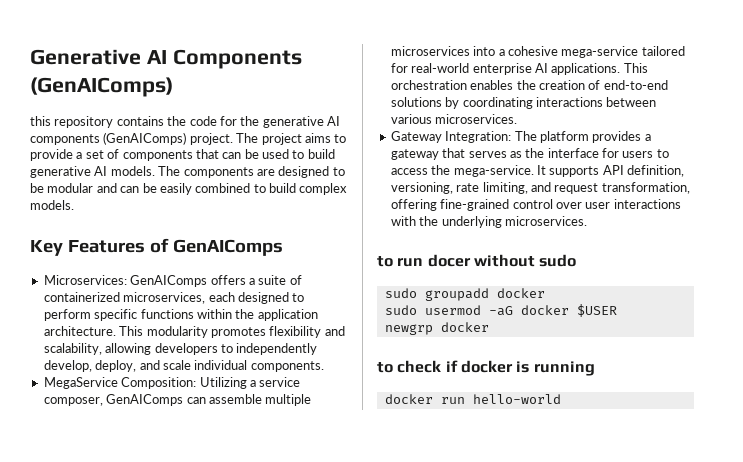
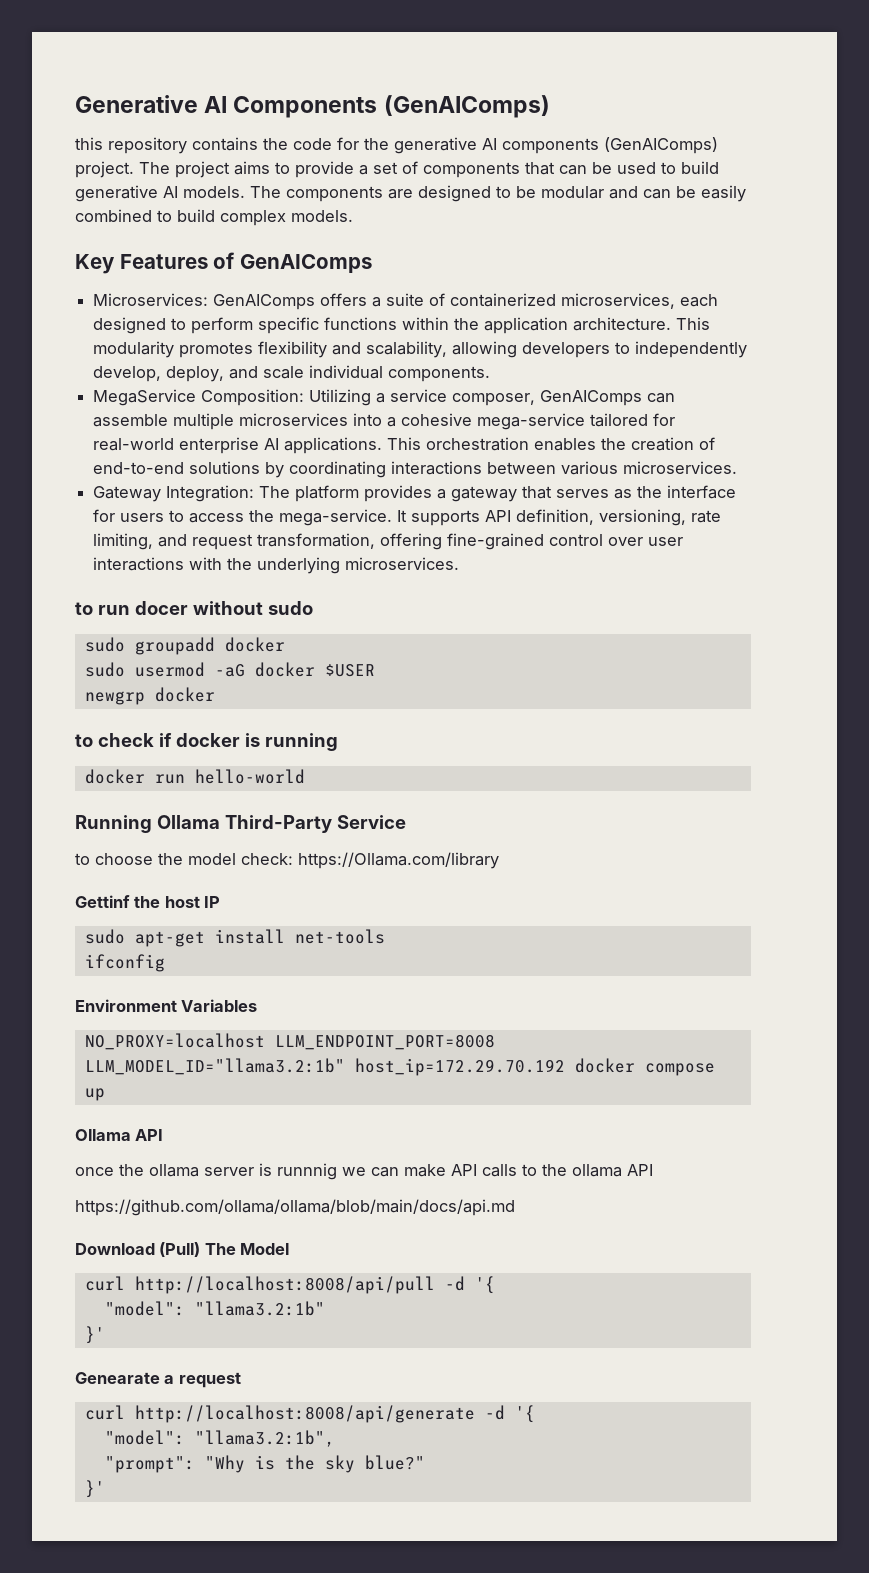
+ Running Ollama Third-Party Service
+ to choose the model check: https://Ollama.com/library
+ Gettinf the host IP
+ sudo apt-get install net-tools
+ ifconfig
+ Environment Variables
+ NO_PROXY=localhost LLM_ENDPOINT_PORT=8008 LLM_MODEL_ID="llama3.2:1b" host_ip=172.29.70.192 docker compose up
+ Ollama API
+ once the ollama server is runnnig we can make API calls to the ollama API
+ https://github.com/ollama/ollama/blob/main/docs/api.md
+ Download (Pull) The Model
+ curl http://localhost:8008/api/pull -d '{
+ "model": "llama3.2:1b"
+ }'
+ Genearate a request
+ curl http://localhost:8008/api/generate -d '{
+ "model": "llama3.2:1b",
+ "prompt": "Why is the sky blue?"
+ }'

